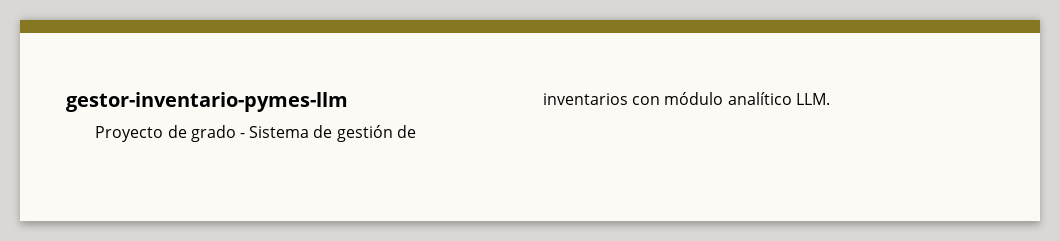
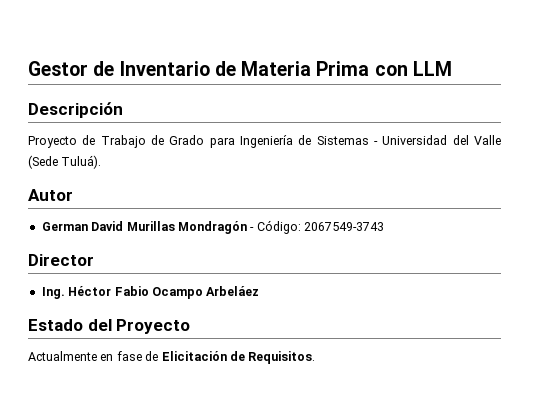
- gestor-inventario-pymes-llm
- Proyecto de grado - Sistema de gestión de inventarios con módulo analítico LLM.
+ Gestor de Inventario de Materia Prima con LLM
+ Descripción
+ Proyecto de Trabajo de Grado para Ingeniería de Sistemas - Universidad del Valle (Sede Tuluá).
+ Autor
+ German David Murillas Mondragón - Código: 2067549-3743
+ Director
+ Ing. Héctor Fabio Ocampo Arbeláez
+ Estado del Proyecto
+ Actualmente en fase de Elicitación de Requisitos.

